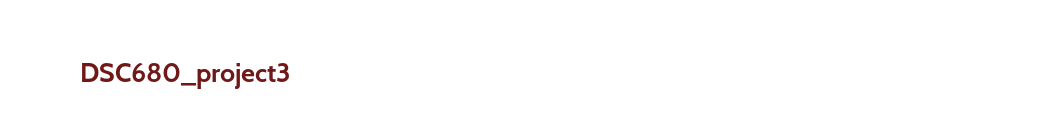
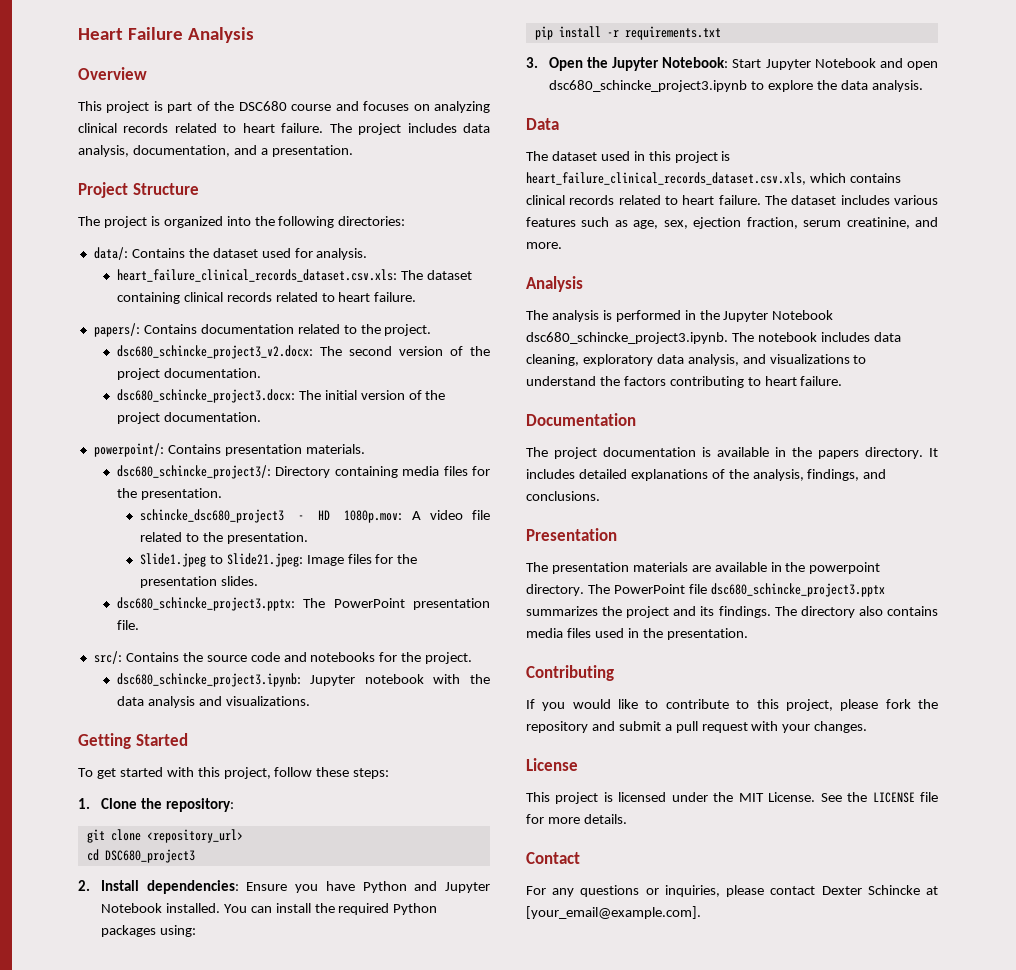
- DSC680_project3
+ Heart Failure Analysis
+ Overview
+ This project is part of the DSC680 course and focuses on analyzing clinical records related to heart failure. The project includes data analysis, documentation, and a presentation.
+ Project Structure
+ The project is organized into the following directories:
+ data/: Contains the dataset used for analysis.
+ heart_failure_clinical_records_dataset.csv.xls: The dataset containing clinical records related to heart failure.
+ papers/: Contains documentation related to the project.
+ dsc680_schincke_project3_v2.docx: The second version of the project documentation.
+ dsc680_schincke_project3.docx: The initial version of the project documentation.
+ powerpoint/: Contains presentation materials.
+ dsc680_schincke_project3/: Directory containing media files for the presentation.
+ schincke_dsc680_project3 - HD 1080p.mov: A video file related to the presentation.
+ Slide1.jpeg to Slide21.jpeg: Image files for the presentation slides.
+ dsc680_schincke_project3.pptx: The PowerPoint presentation file.
+ src/: Contains the source code and notebooks for the project.
+ dsc680_schincke_project3.ipynb: Jupyter notebook with the data analysis and visualizations.
+ Getting Started
+ To get started with this project, follow these steps:
+ 1. Clone the repository:
+ git clone <repository_url>
+ cd DSC680_project3
+ 2. Install dependencies: Ensure you have Python and Jupyter Notebook installed. You can install the required Python packages using:
+ pip install -r requirements.txt
+ 3. Open the Jupyter Notebook: Start Jupyter Notebook and open dsc680_schincke_project3.ipynb to explore the data analysis.
+ Data
+ The dataset used in this project is heart_failure_clinical_records_dataset.csv.xls, which contains clinical records related to heart failure. The dataset includes various features such as age, sex, ejection fraction, serum creatinine, and more.
+ Analysis
+ The analysis is performed in the Jupyter Notebook dsc680_schincke_project3.ipynb. The notebook includes data cleaning, exploratory data analysis, and visualizations to understand the factors contributing to heart failure.
+ Documentation
+ The project documentation is available in the papers directory. It includes detailed explanations of the analysis, findings, and conclusions.
+ Presentation
+ The presentation materials are available in the powerpoint directory. The PowerPoint file dsc680_schincke_project3.pptx summarizes the project and its findings. The directory also contains media files used in the presentation.
+ Contributing
+ If you would like to contribute to this project, please fork the repository and submit a pull request with your changes.
+ License
+ This project is licensed under the MIT License. See the LICENSE file for more details.
+ Contact
+ For any questions or inquiries, please contact Dexter Schincke at [your_email@example.com].

